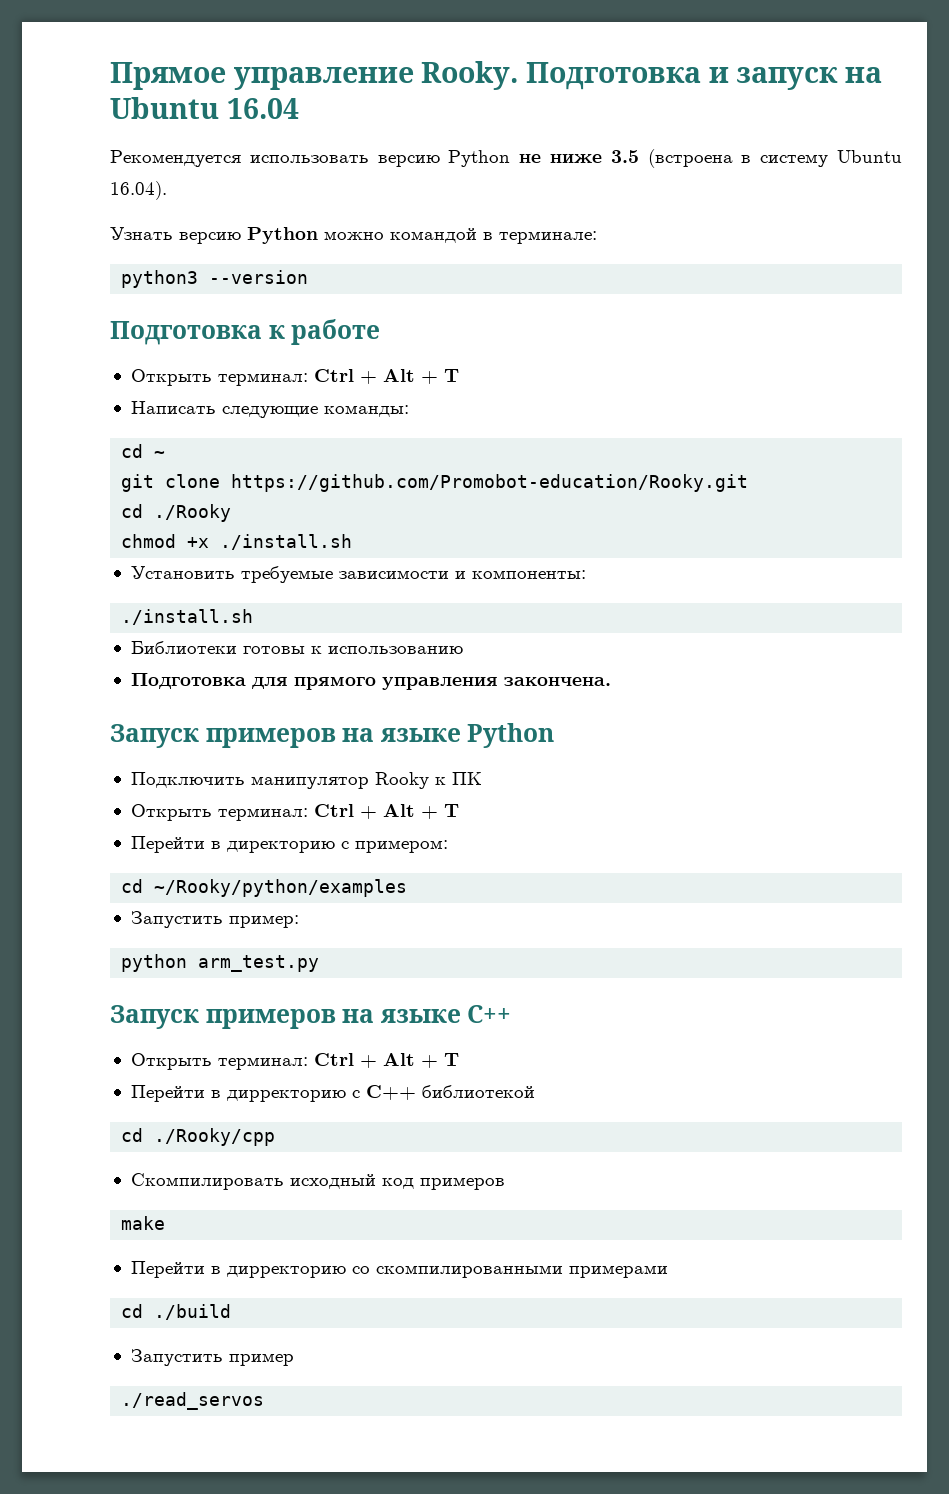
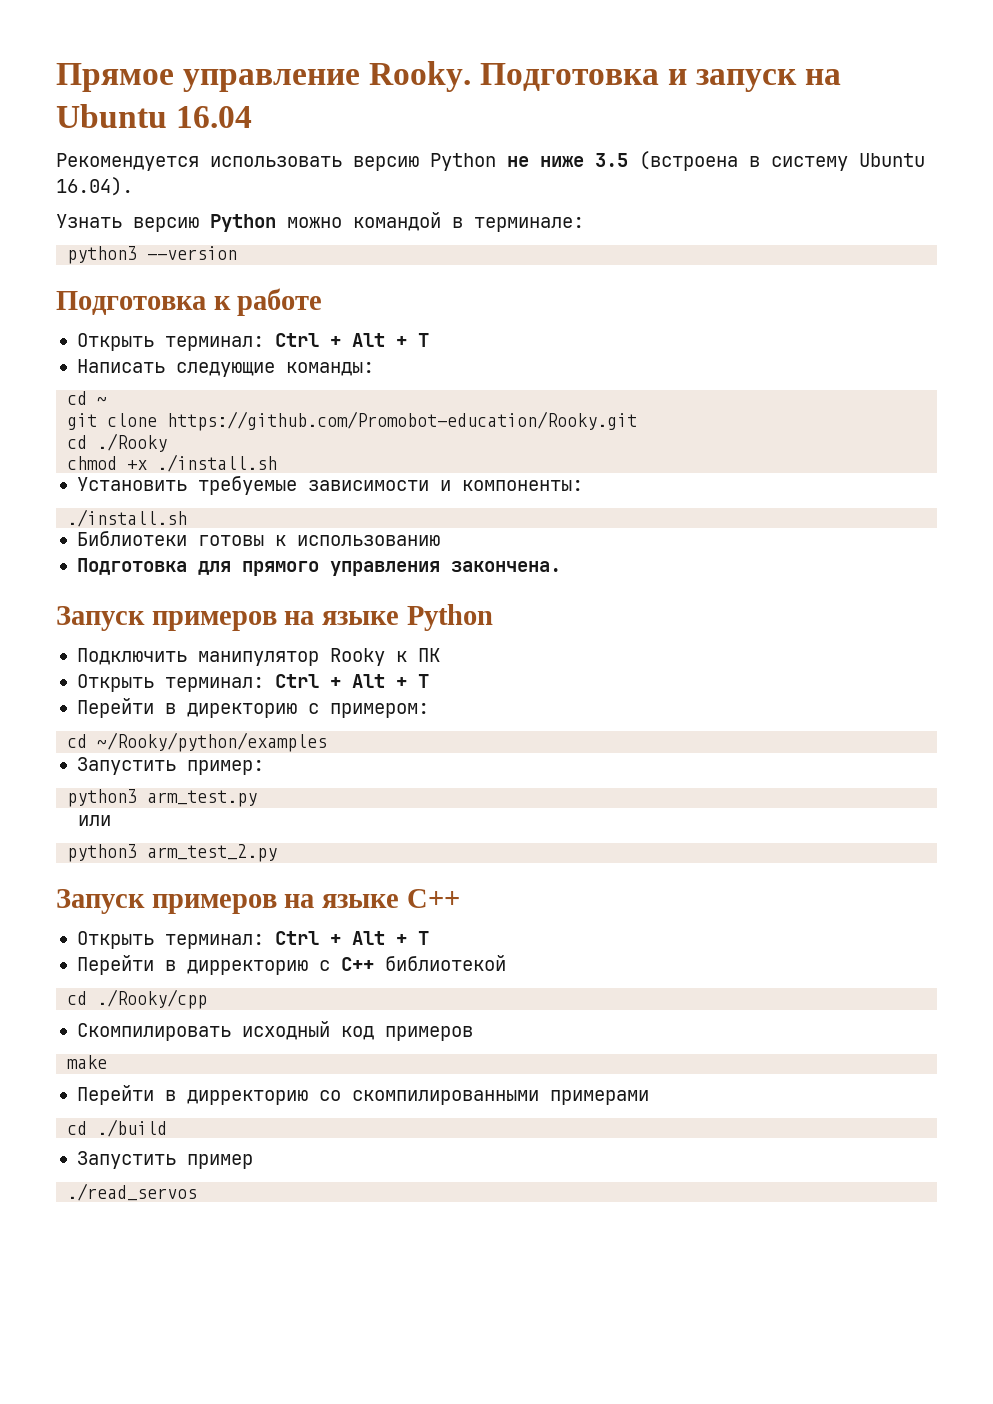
- python arm_test.py
+ python3 arm_test.py
+ или
+ python3 arm_test_2.py

